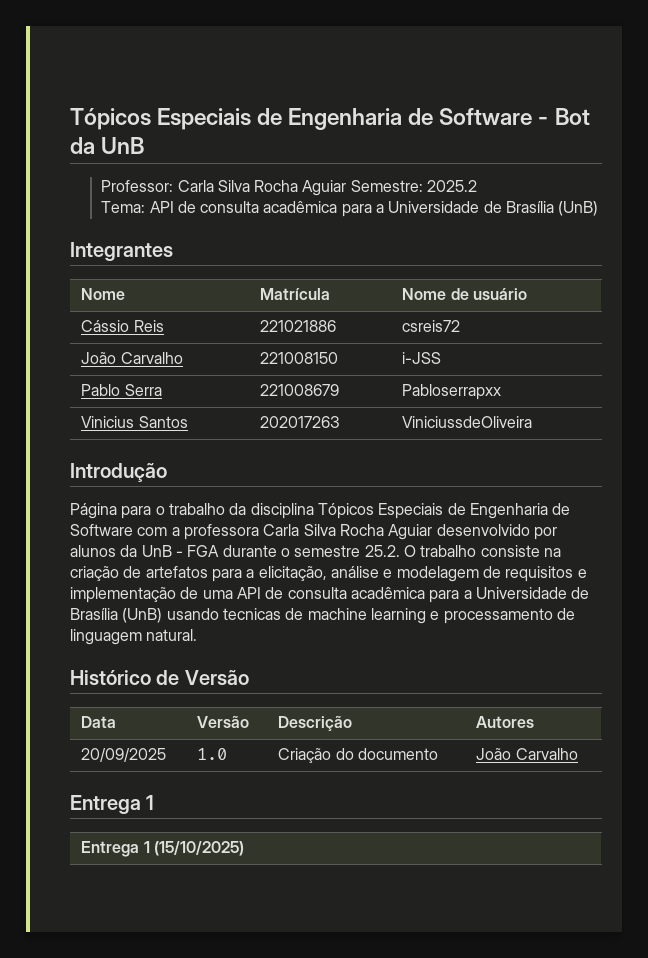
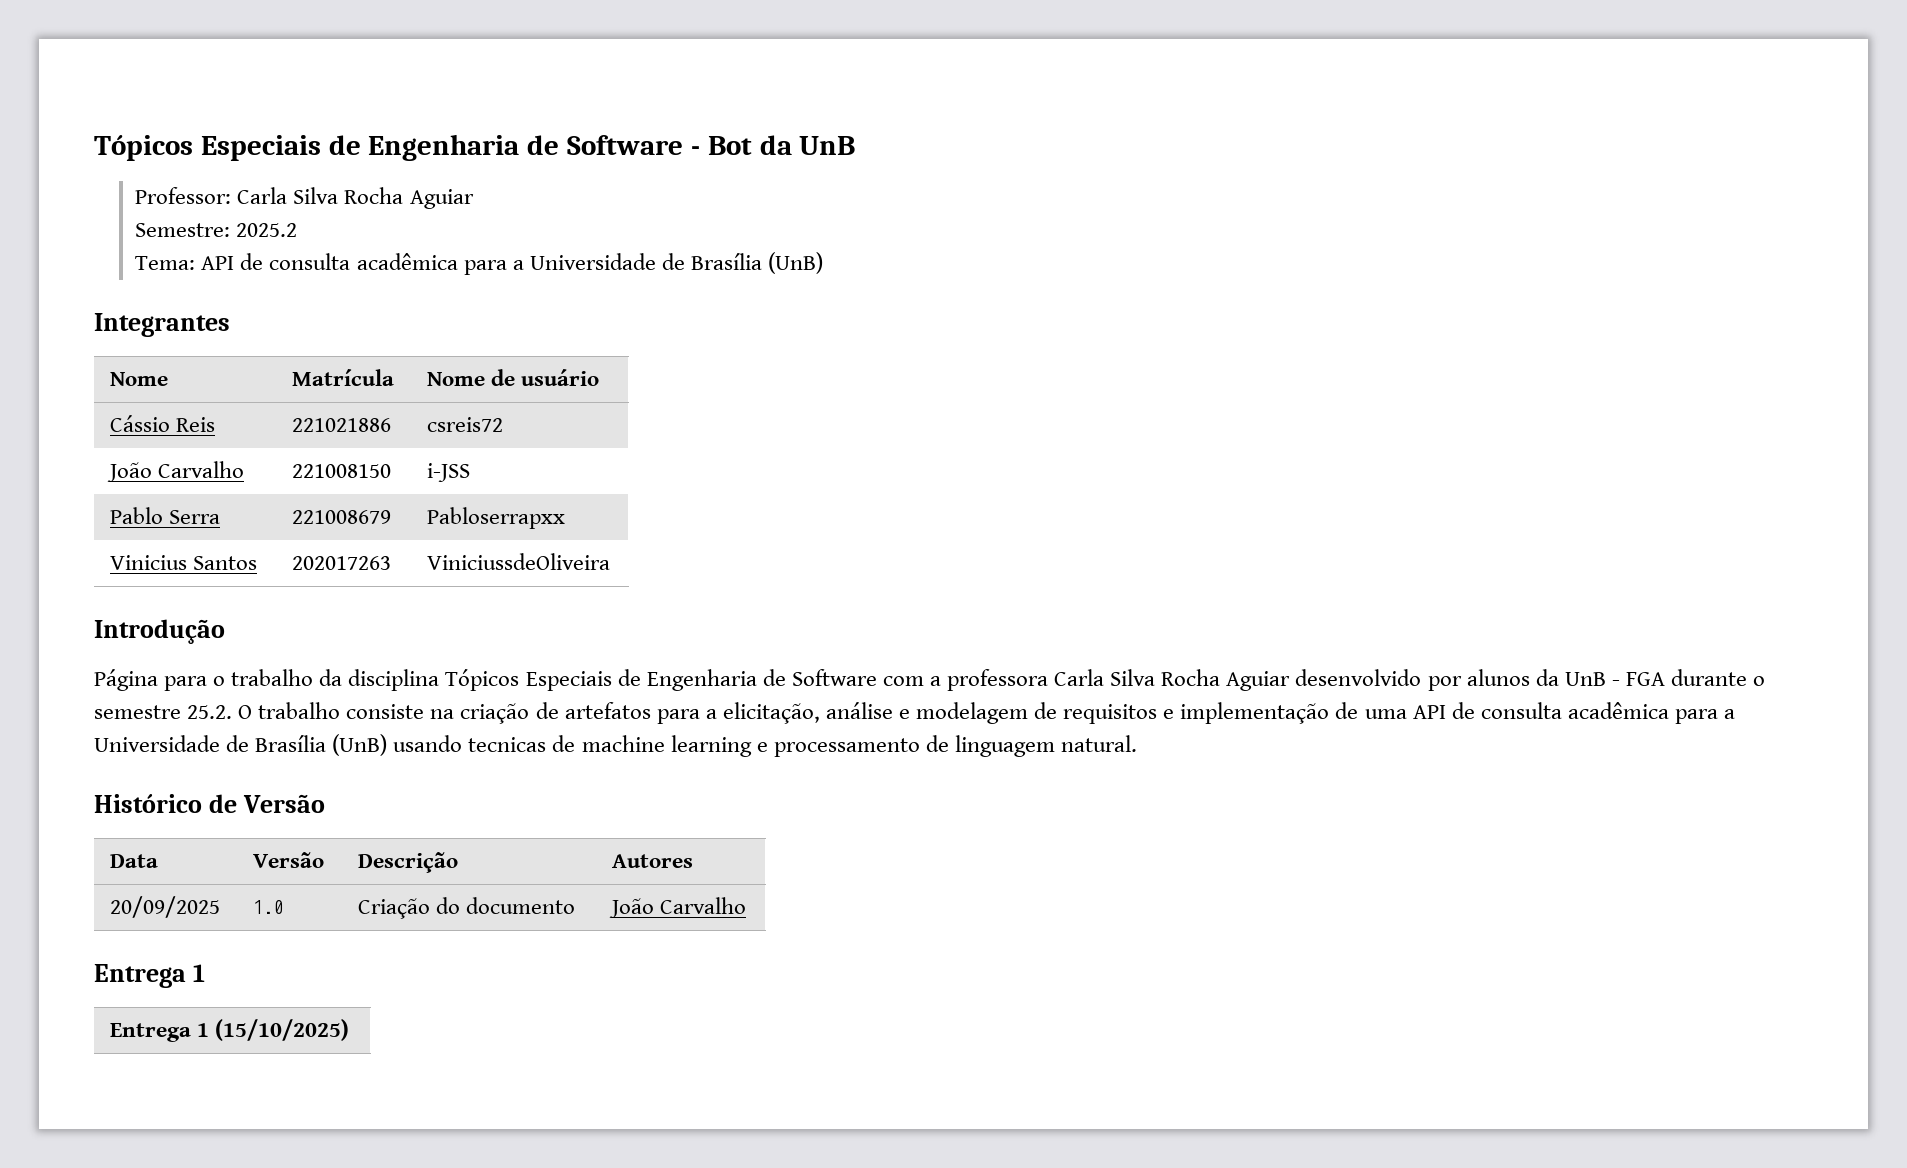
- Professor: Carla Silva Rocha Aguiar Semestre: 2025.2
+ Professor: Carla Silva Rocha Aguiar
+ Semestre: 2025.2

